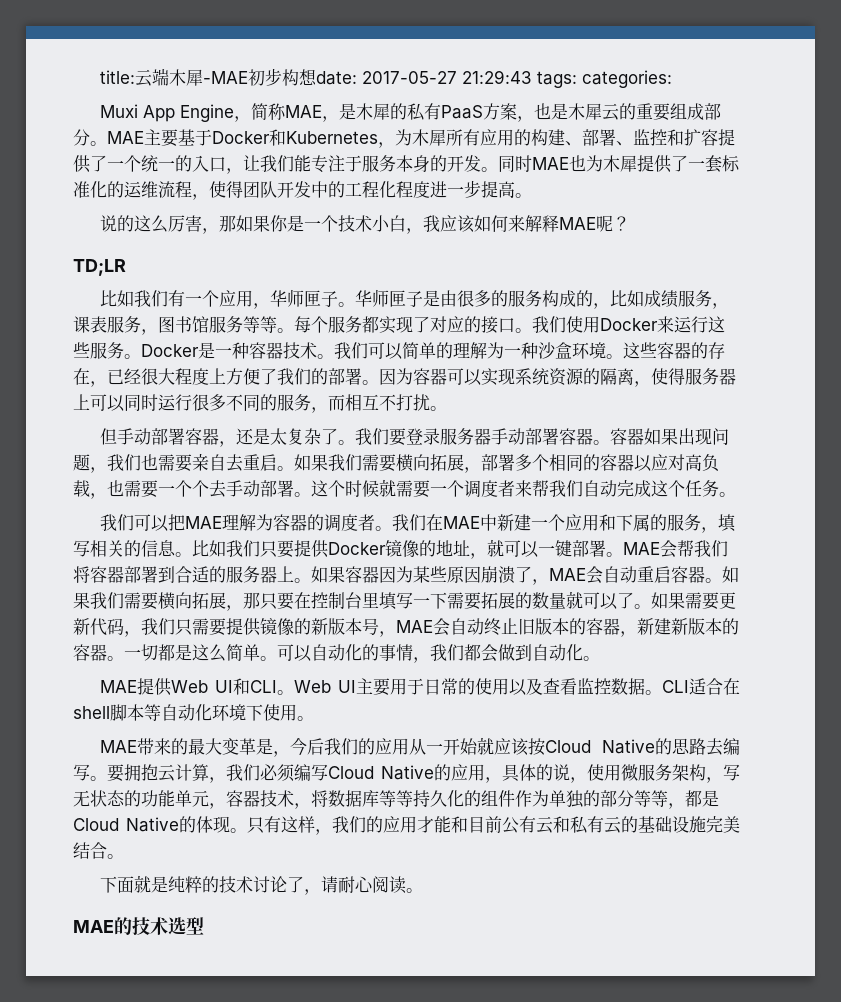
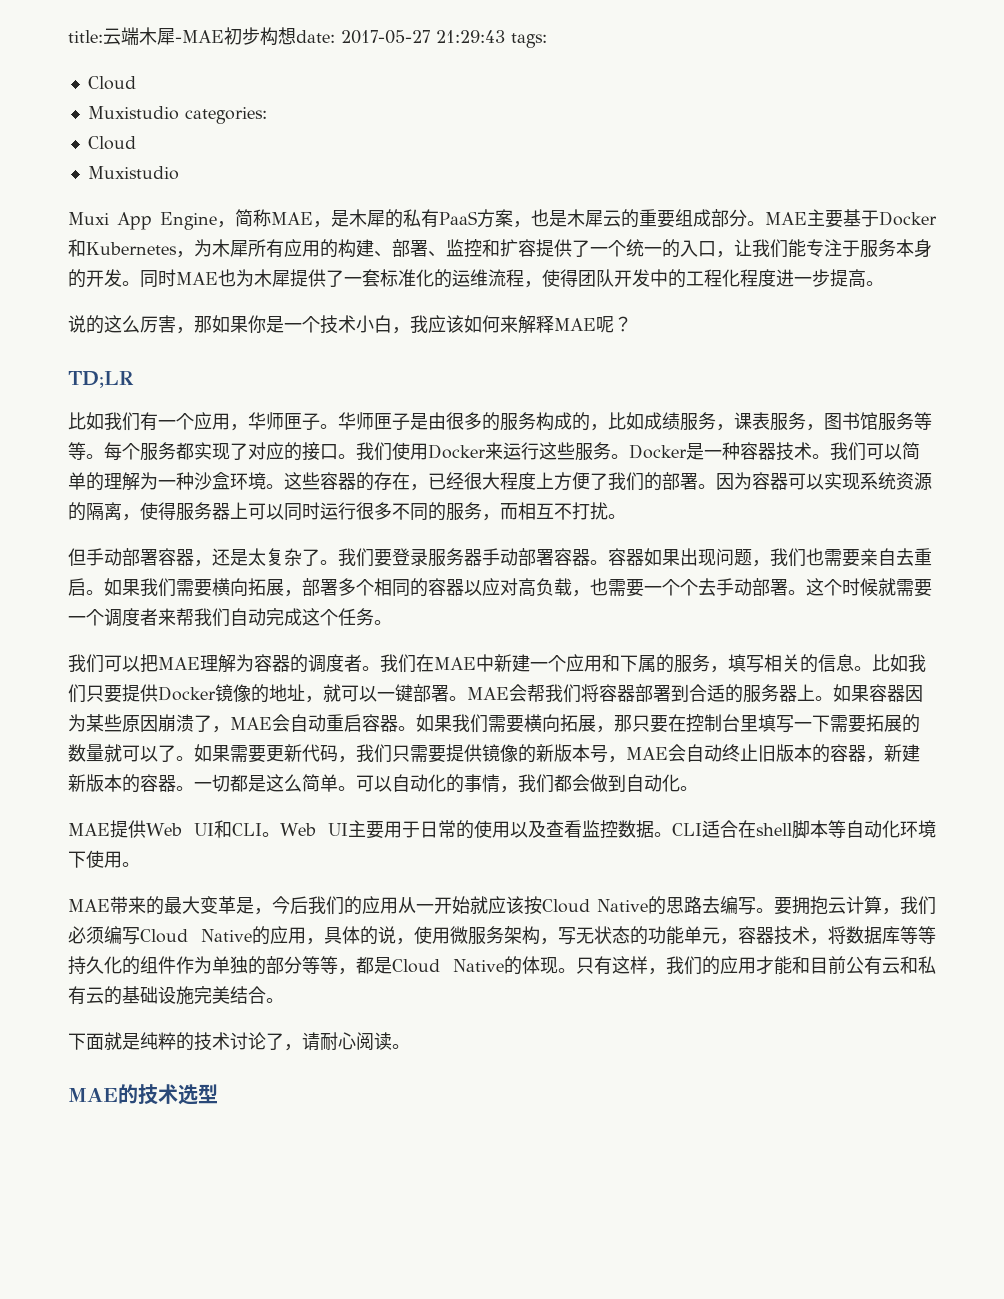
- title:云端木犀-MAE初步构想date: 2017-05-27 21:29:43 tags: categories:
+ title:云端木犀-MAE初步构想date: 2017-05-27 21:29:43 tags:
+ Cloud
+ Muxistudio categories:
+ Cloud
+ Muxistudio

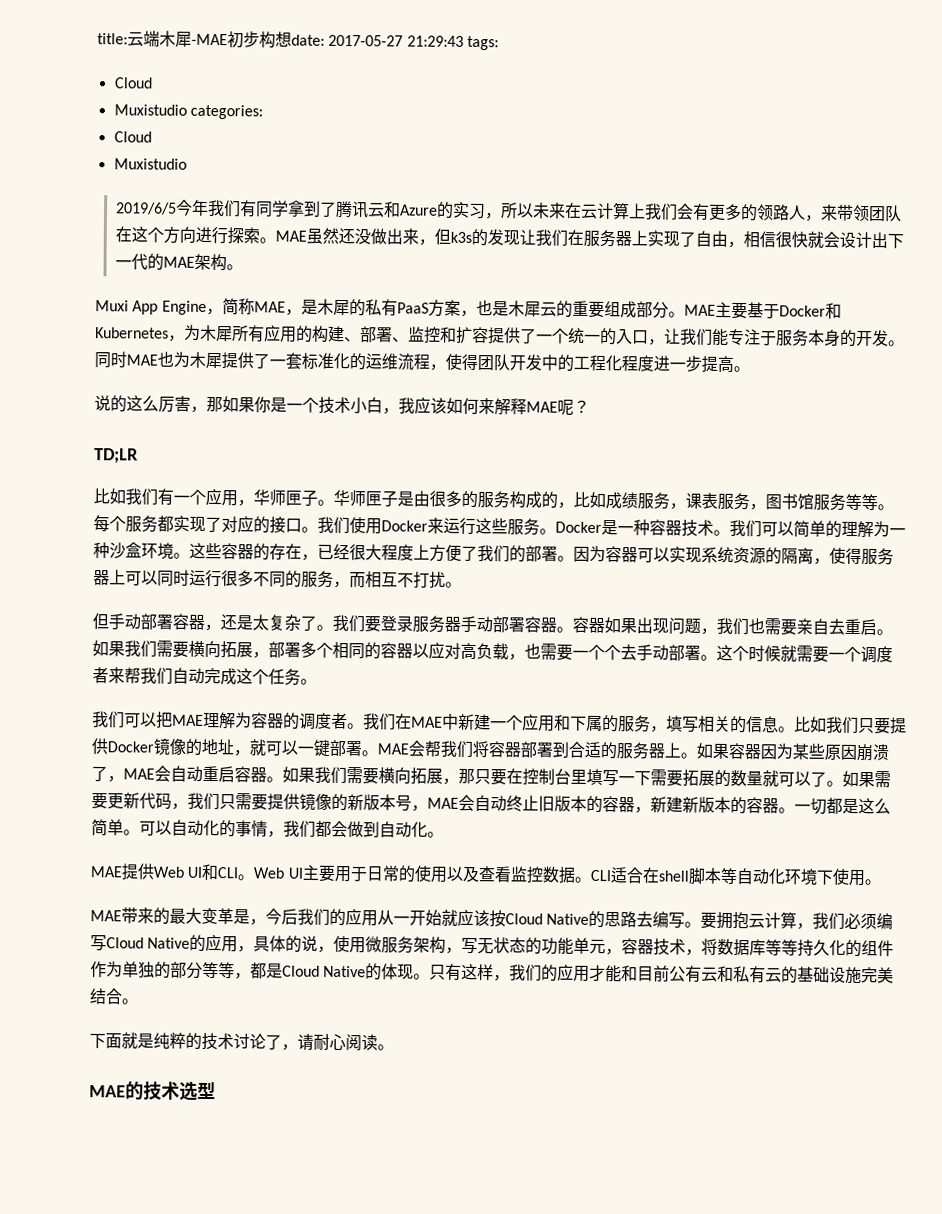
+ 2019/6/5今年我们有同学拿到了腾讯云和Azure的实习，所以未来在云计算上我们会有更多的领路人，来带领团队在这个方向进行探索。MAE虽然还没做出来，但k3s的发现让我们在服务器上实现了自由，相信很快就会设计出下一代的MAE架构。

